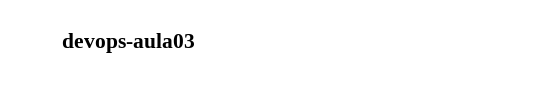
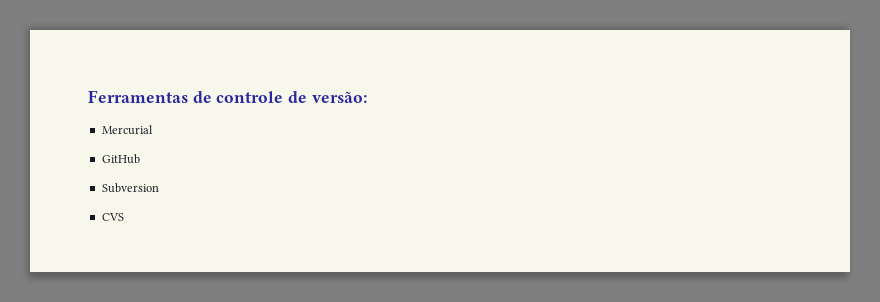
- devops-aula03
+ Ferramentas de controle de versão:
+ Mercurial
+ GitHub
+ Subversion
+ CVS

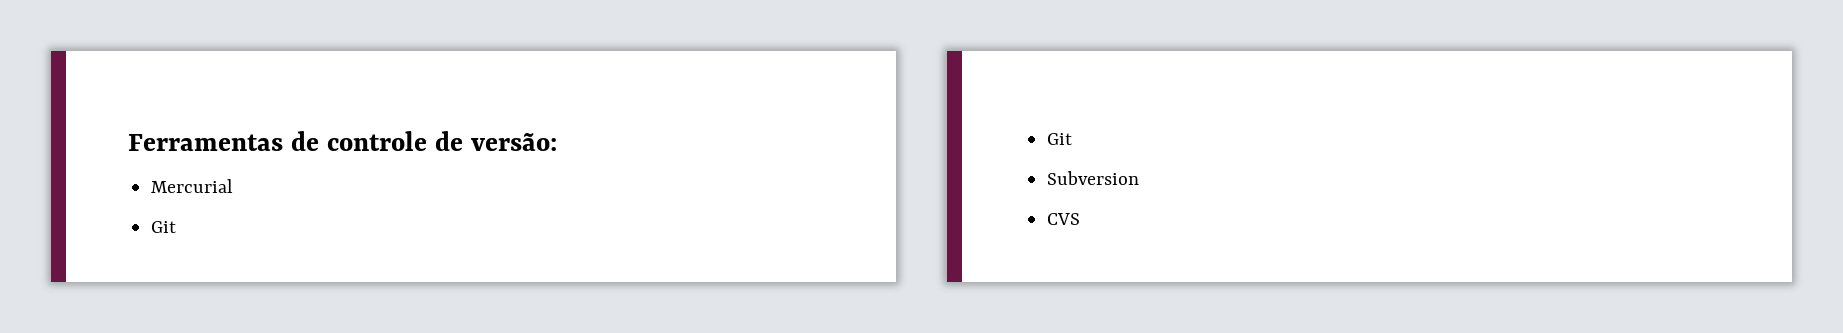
  Mercurial
- GitHub
+ Git
+ Git

